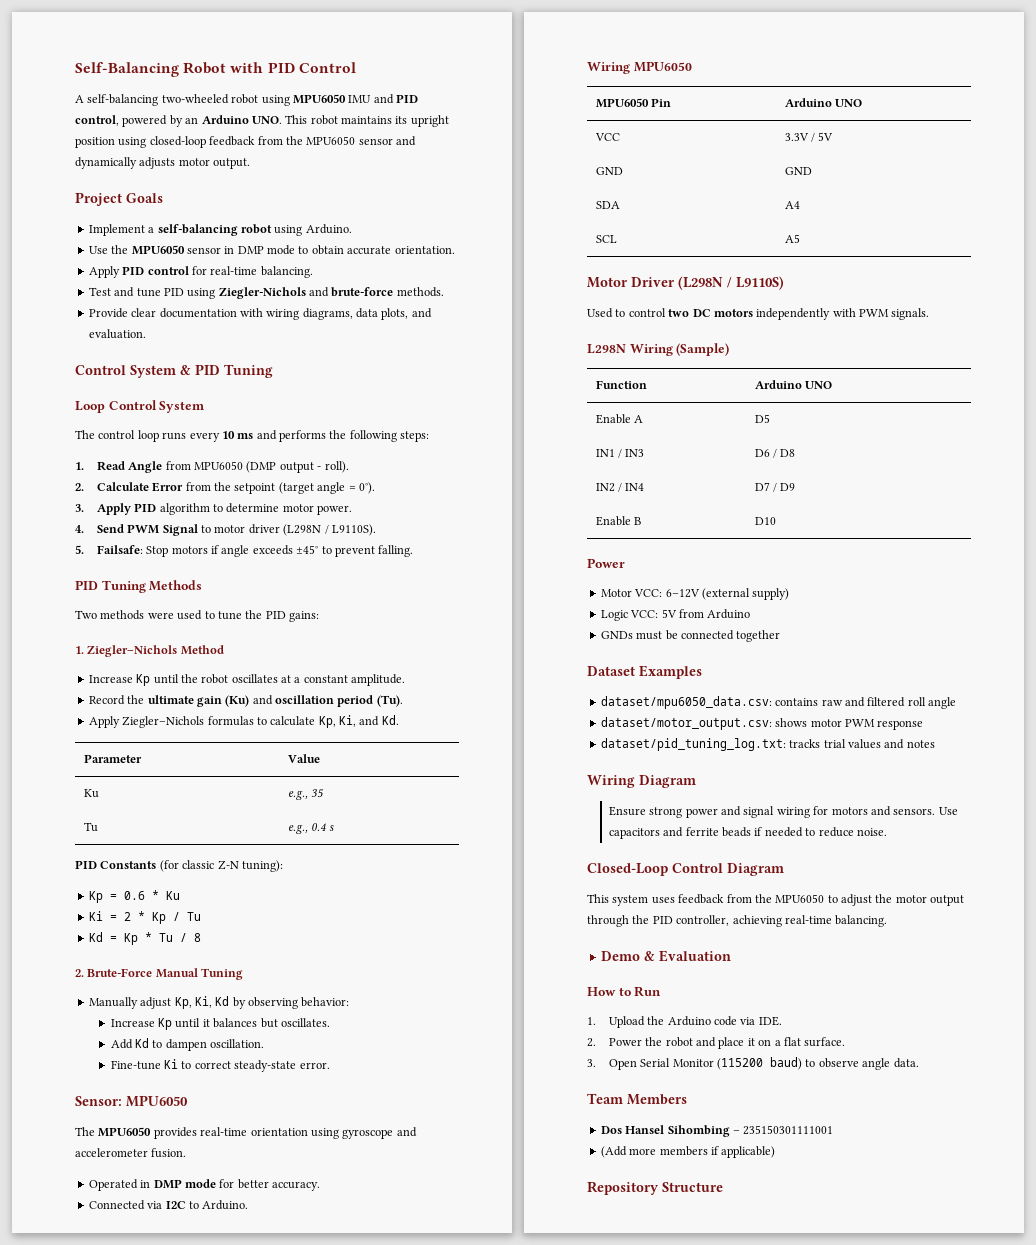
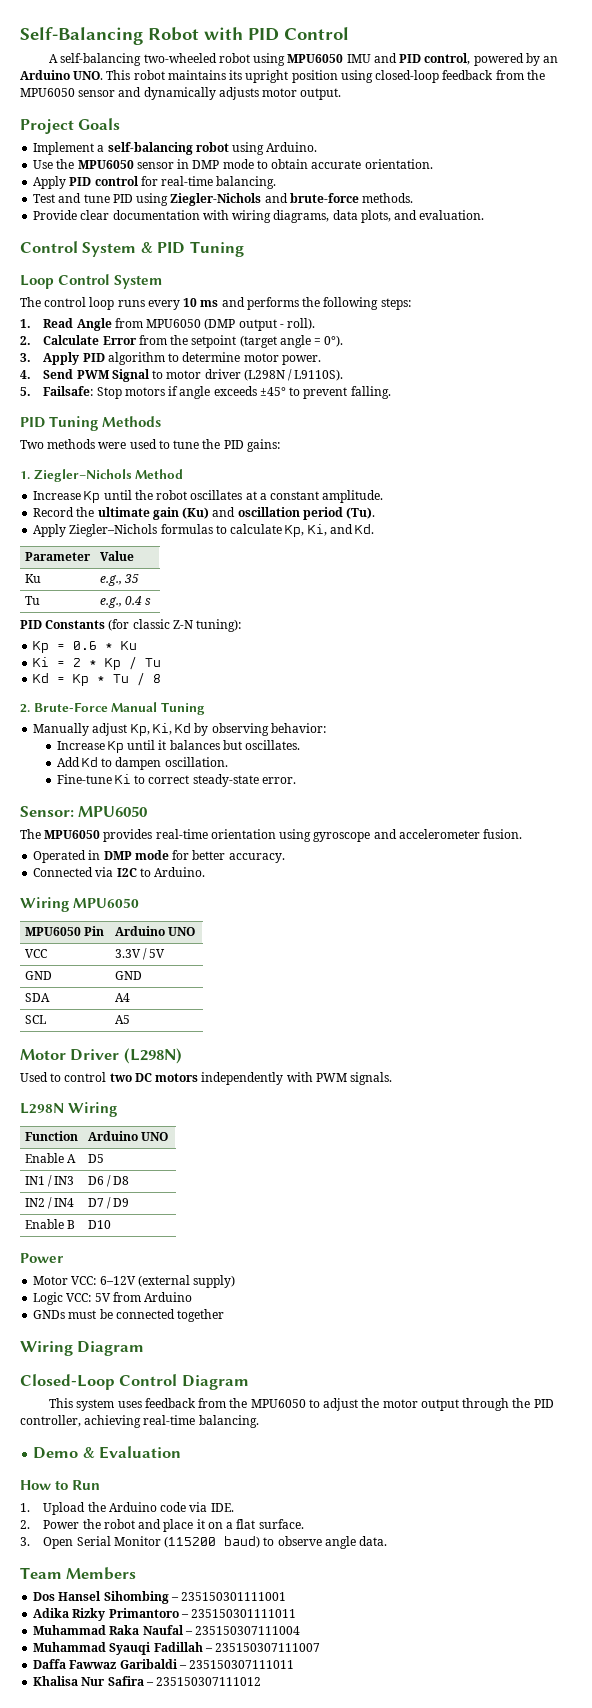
- Motor Driver (L298N / L9110S)
+ Motor Driver (L298N)
- L298N Wiring (Sample)
+ L298N Wiring
- Dataset Examples
- dataset/mpu6050_data.csv: contains raw and filtered roll angle
- dataset/motor_output.csv: shows motor PWM response
- dataset/pid_tuning_log.txt: tracks trial values and notes
  Wiring Diagram
- Ensure strong power and signal wiring for motors and sensors. Use capacitors and ferrite beads if needed to reduce noise.
- (Add more members if applicable)
- Repository Structure
+ Adika Rizky Primantoro – 235150301111011
+ Muhammad Raka Naufal – 235150307111004
+ Muhammad Syauqi Fadillah – 235150307111007
+ Daffa Fawwaz Garibaldi – 235150307111011
+ Khalisa Nur Safira – 235150307111012

